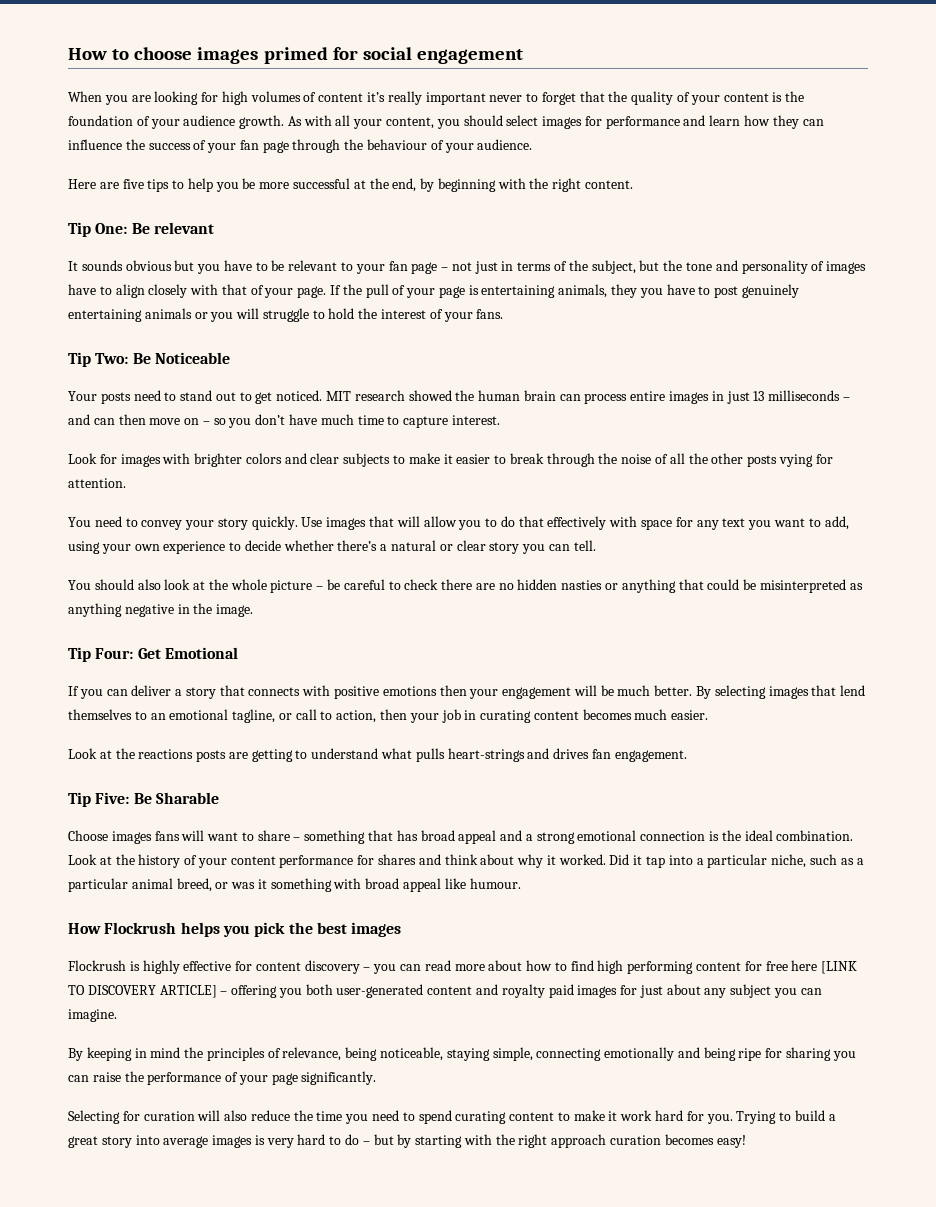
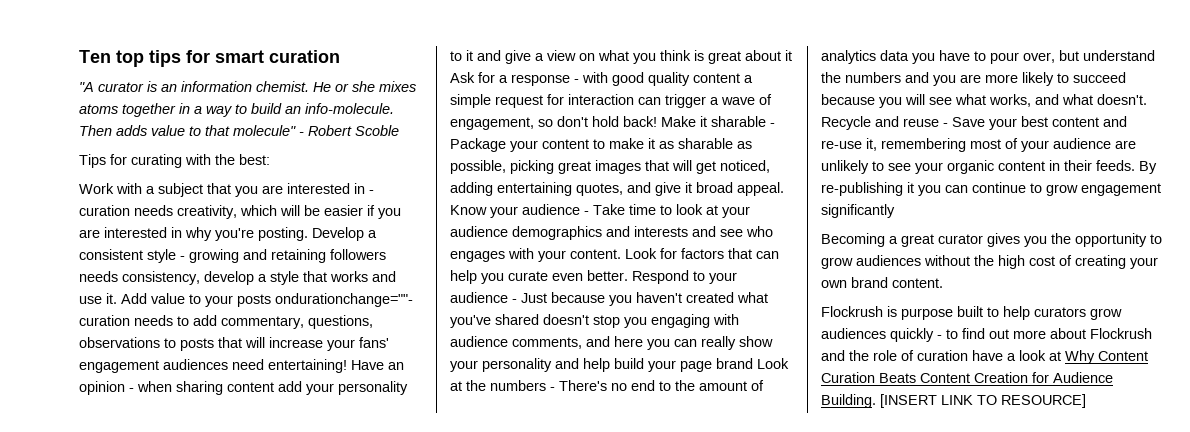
- How to choose images primed for social engagement
- When you are looking for high volumes of content it’s really important never to forget that the quality of your content is the foundation of your audience growth. As with all your content, you should select images for performance and learn how they can influence the success of your fan page through the behaviour of your audience.
- Here are five tips to help you be more successful at the end, by beginning with the right content.
- Tip One: Be relevant
- It sounds obvious but you have to be relevant to your fan page – not just in terms of the subject, but the tone and personality of images have to align closely with that of your page. If the pull of your page is entertaining animals, they you have to post genuinely entertaining animals or you will struggle to hold the interest of your fans.
- Tip Two: Be Noticeable
- Your posts need to stand out to get noticed. MIT research showed the human brain can process entire images in just 13 milliseconds – and can then move on – so you don’t have much time to capture interest.
- Look for images with brighter colors and clear subjects to make it easier to break through the noise of all the other posts vying for attention.
- You need to convey your story quickly. Use images that will allow you to do that effectively with space for any text you want to add, using your own experience to decide whether there’s a natural or clear story you can tell.
- You should also look at the whole picture – be careful to check there are no hidden nasties or anything that could be misinterpreted as anything negative in the image.
- Tip Four: Get Emotional
- If you can deliver a story that connects with positive emotions then your engagement will be much better. By selecting images that lend themselves to an emotional tagline, or call to action, then your job in curating content becomes much easier.
- Look at the reactions posts are getting to understand what pulls heart-strings and drives fan engagement.
- Tip Five: Be Sharable
- Choose images fans will want to share – something that has broad appeal and a strong emotional connection is the ideal combination. Look at the history of your content performance for shares and think about why it worked. Did it tap into a particular niche, such as a particular animal breed, or was it something with broad appeal like humour.
- How Flockrush helps you pick the best images
- Flockrush is highly effective for content discovery – you can read more about how to find high performing content for free here [LINK TO DISCOVERY ARTICLE] – offering you both user-generated content and royalty paid images for just about any subject you can imagine.
- By keeping in mind the principles of relevance, being noticeable, staying simple, connecting emotionally and being ripe for sharing you can raise the performance of your page significantly.
- Selecting for curation will also reduce the time you need to spend curating content to make it work hard for you. Trying to build a great story into average images is very hard to do – but by starting with the right approach curation becomes easy!
+ Ten top tips for smart curation
+ "A curator is an information chemist. He or she mixes atoms together in a way to build an info-molecule. Then adds value to that molecule" - Robert Scoble
+ Tips for curating with the best:
+ Work with a subject that you are interested in - curation needs creativity, which will be easier if you are interested in why you're posting. Develop a consistent style - growing and retaining followers needs consistency, develop a style that works and use it. Add value to your posts ondurationchange=""- curation needs to add commentary, questions, observations to posts that will increase your fans' engagement audiences need entertaining! Have an opinion - when sharing content add your personality to it and give a view on what you think is great about it Ask for a response - with good quality content a simple request for interaction can trigger a wave of engagement, so don't hold back! Make it sharable - Package your content to make it as sharable as possible, picking great images that will get noticed, adding entertaining quotes, and give it broad appeal. Know your audience - Take time to look at your audience demographics and interests and see who engages with your content. Look for factors that can help you curate even better. Respond to your audience - Just because you haven't created what you've shared doesn't stop you engaging with audience comments, and here you can really show your personality and help build your page brand Look at the numbers - There's no end to the amount of analytics data you have to pour over, but understand the numbers and you are more likely to succeed because you will see what works, and what doesn't. Recycle and reuse - Save your best content and re-use it, remembering most of your audience are unlikely to see your organic content in their feeds. By re-publishing it you can continue to grow engagement significantly
+ Becoming a great curator gives you the opportunity to grow audiences without the high cost of creating your own brand content.
+ Flockrush is purpose built to help curators grow audiences quickly - to find out more about Flockrush and the role of curation have a look at Why Content Curation Beats Content Creation for Audience Building. [INSERT LINK TO RESOURCE]

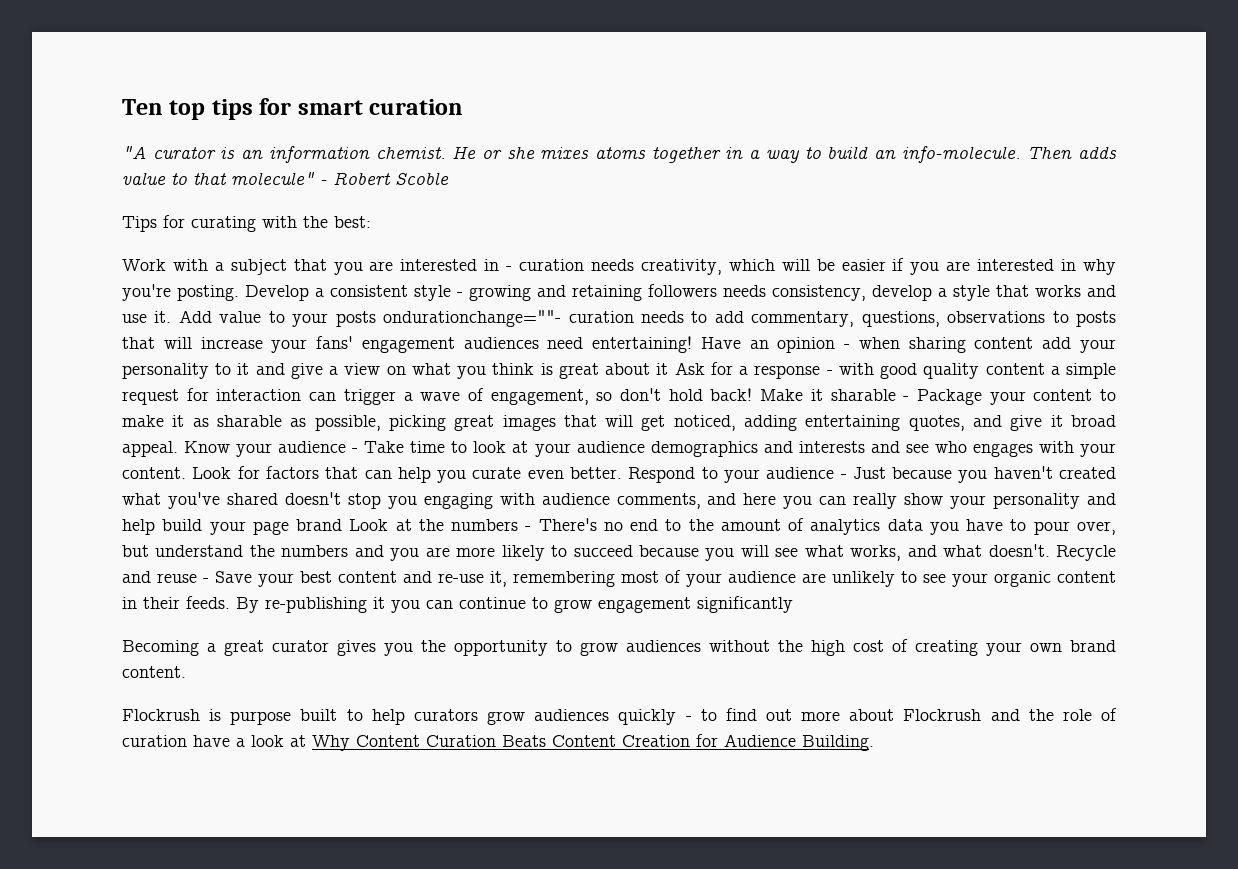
- [INSERT LINK TO RESOURCE]

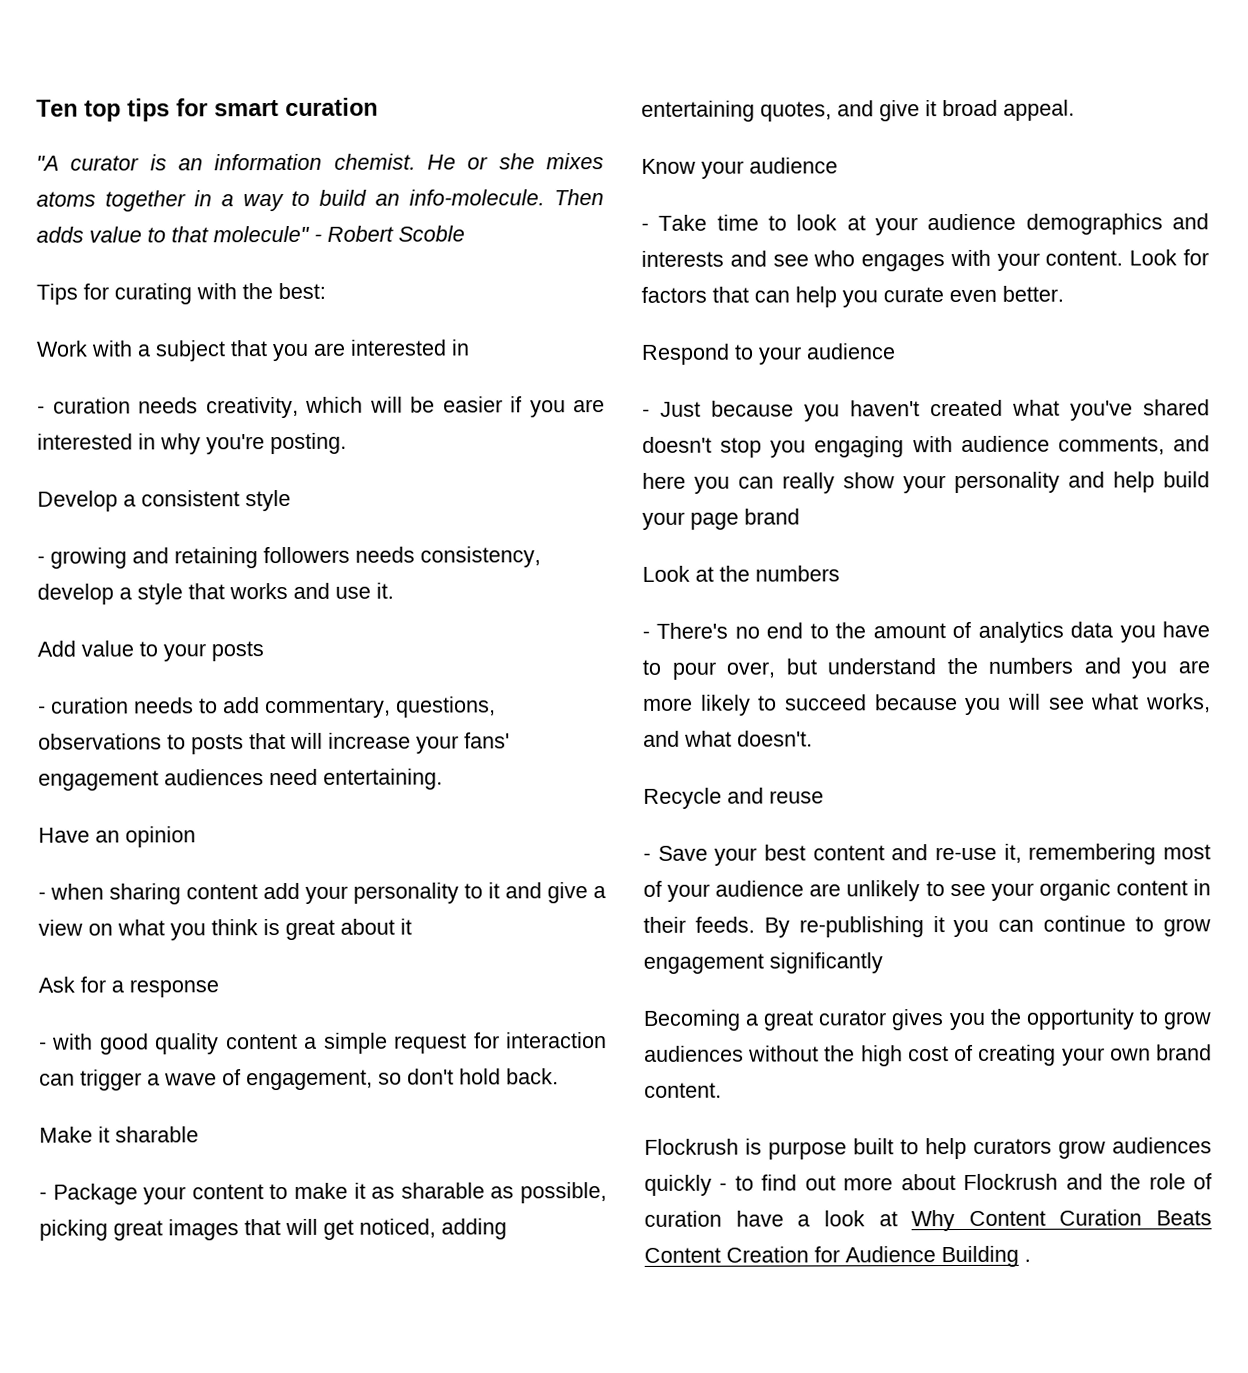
- Work with a subject that you are interested in - curation needs creativity, which will be easier if you are interested in why you're posting. Develop a consistent style - growing and retaining followers needs consistency, develop a style that works and use it. Add value to your posts ondurationchange=""- curation needs to add commentary, questions, observations to posts that will increase your fans' engagement audiences need entertaining! Have an opinion - when sharing content add your personality to it and give a view on what you think is great about it Ask for a response - with good quality content a simple request for interaction can trigger a wave of engagement, so don't hold back! Make it sharable - Package your content to make it as sharable as possible, picking great images that will get noticed, adding entertaining quotes, and give it broad appeal. Know your audience - Take time to look at your audience demographics and interests and see who engages with your content.
+ Work with a subject that you are interested in
+ - curation needs creativity, which will be easier if you are interested in why you're posting.
+ Develop a consistent style
+ - growing and retaining followers needs consistency, develop a style that works and use it.
+ Add value to your posts
+ - curation needs to add commentary, questions, observations to posts that will increase your fans' engagement audiences need entertaining.
+ Have an opinion
+ - when sharing content add your personality to it and give a view on what you think is great about it
+ Ask for a response
+ - with good quality content a simple request for interaction can trigger a wave of engagement, so don't hold back.
+ Make it sharable
+ - Package your content to make it as sharable as possible, picking great images that will get noticed, adding entertaining quotes, and give it broad appeal.
+ Know your audience
+ - Take time to look at your audience demographics and interests and see who engages with your content.
- Look for factors that can help you curate even better. Respond to your audience - Just because you haven't created what you've shared doesn't stop you engaging with audience comments, and here you can really show your personality and help build your page brand Look at the numbers - There's no end to the amount of analytics data you have to pour over, but understand the numbers and you are more likely to succeed because you will see what works, and what doesn't. Recycle and reuse - Save your best content and re-use it, remembering most of your audience are unlikely to see your organic content in their feeds.
+ Look for factors that can help you curate even better.
+ Respond to your audience
+ - Just because you haven't created what you've shared doesn't stop you engaging with audience comments, and here you can really show your personality and help build your page brand
+ Look at the numbers
+ - There's no end to the amount of analytics data you have to pour over, but understand the numbers and you are more likely to succeed because you will see what works, and what doesn't.
+ Recycle and reuse
+ - Save your best content and re-use it, remembering most of your audience are unlikely to see your organic content in their feeds.
- Flockrush is purpose built to help curators grow audiences quickly - to find out more about Flockrush and the role of curation have a look at Why Content Curation Beats Content Creation for Audience Building.
+ Flockrush is purpose built to help curators grow audiences quickly - to find out more about Flockrush and the role of curation have a look at Why Content Curation Beats Content Creation for Audience Building .

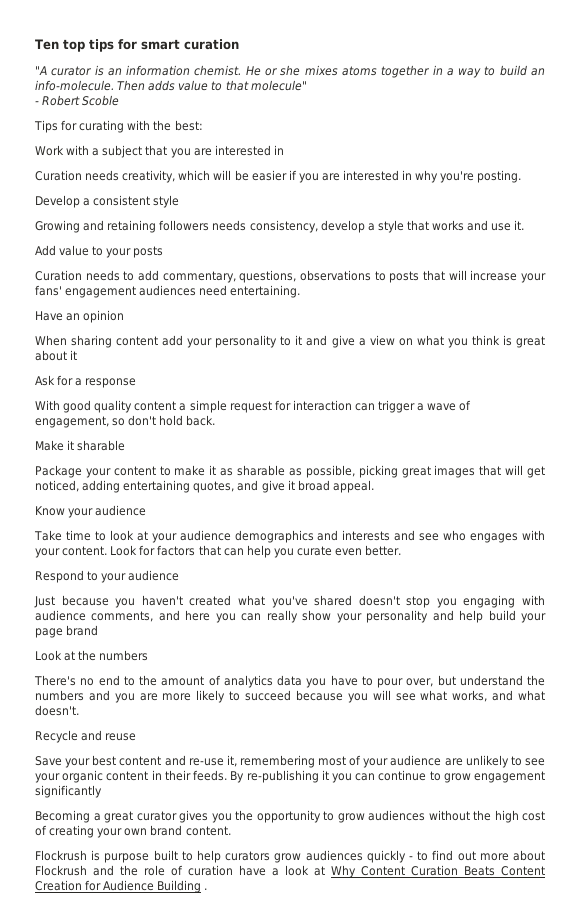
- Then adds value to that molecule" - Robert Scoble
+ Then adds value to that molecule"
+ - Robert Scoble
- - curation needs creativity, which will be easier if you are interested in why you're posting.
+ Curation needs creativity, which will be easier if you are interested in why you're posting.
- - growing and retaining followers needs consistency, develop a style that works and use it.
+ Growing and retaining followers needs consistency, develop a style that works and use it.
- - curation needs to add commentary, questions, observations to posts that will increase your fans' engagement audiences need entertaining.
+ Curation needs to add commentary, questions, observations to posts that will increase your fans' engagement audiences need entertaining.
- - when sharing content add your personality to it and give a view on what you think is great about it
+ When sharing content add your personality to it and give a view on what you think is great about it
- - with good quality content a simple request for interaction can trigger a wave of engagement, so don't hold back.
+ With good quality content a simple request for interaction can trigger a wave of engagement, so don't hold back.
- - Package your content to make it as sharable as possible, picking great images that will get noticed, adding entertaining quotes, and give it broad appeal.
+ Package your content to make it as sharable as possible, picking great images that will get noticed, adding entertaining quotes, and give it broad appeal.
- - Take time to look at your audience demographics and interests and see who engages with your content.
+ Take time to look at your audience demographics and interests and see who engages with your content.
- - Just because you haven't created what you've shared doesn't stop you engaging with audience comments, and here you can really show your personality and help build your page brand
+ Just because you haven't created what you've shared doesn't stop you engaging with audience comments, and here you can really show your personality and help build your page brand
- - There's no end to the amount of analytics data you have to pour over, but understand the numbers and you are more likely to succeed because you will see what works, and what doesn't.
+ There's no end to the amount of analytics data you have to pour over, but understand the numbers and you are more likely to succeed because you will see what works, and what doesn't.
- - Save your best content and re-use it, remembering most of your audience are unlikely to see your organic content in their feeds.
+ Save your best content and re-use it, remembering most of your audience are unlikely to see your organic content in their feeds.

